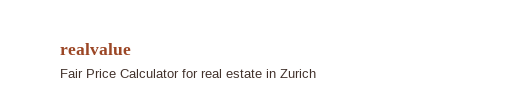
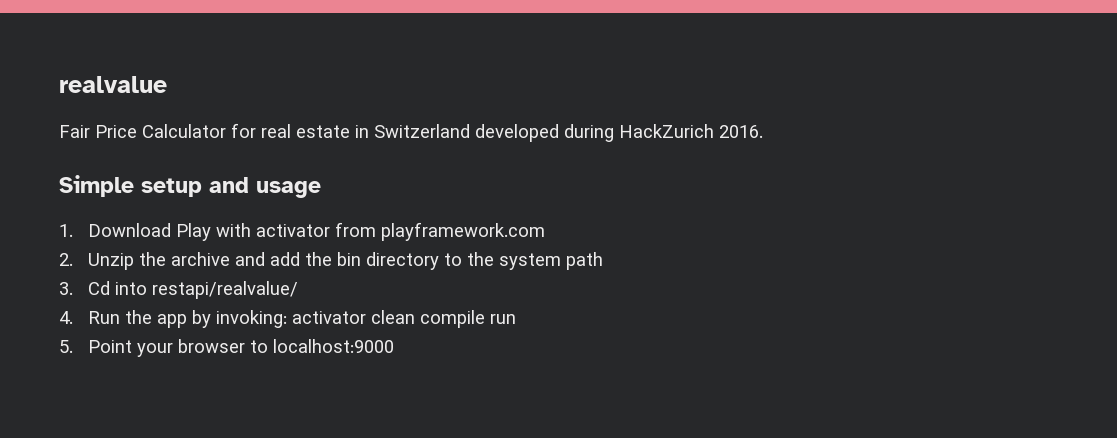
- Fair Price Calculator for real estate in Zurich
+ Fair Price Calculator for real estate in Switzerland developed during HackZurich 2016.
+ Simple setup and usage
+ 1. Download Play with activator from playframework.com
+ 2. Unzip the archive and add the bin directory to the system path
+ 3. Cd into restapi/realvalue/
+ 4. Run the app by invoking: activator clean compile run
+ 5. Point your browser to localhost:9000

